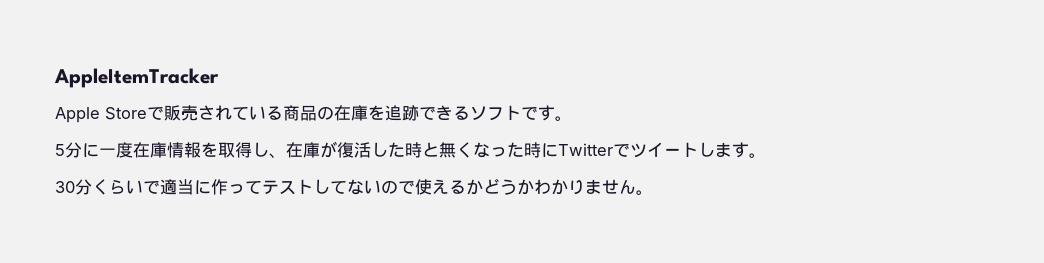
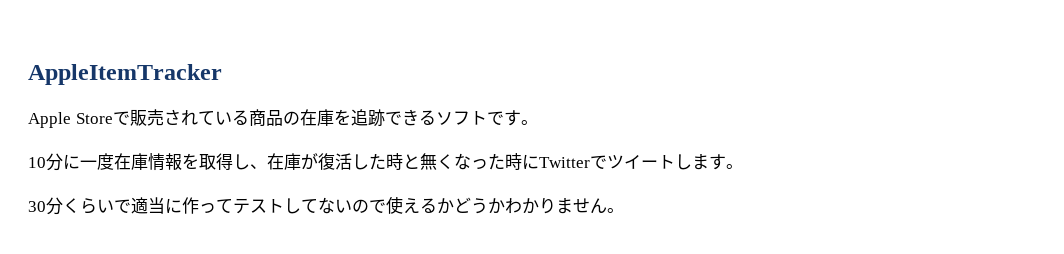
- 5分に一度在庫情報を取得し、在庫が復活した時と無くなった時にTwitterでツイートします。
+ 10分に一度在庫情報を取得し、在庫が復活した時と無くなった時にTwitterでツイートします。

